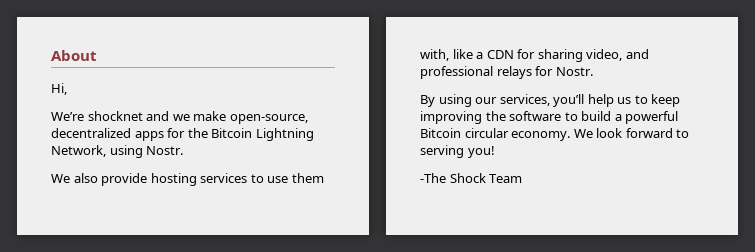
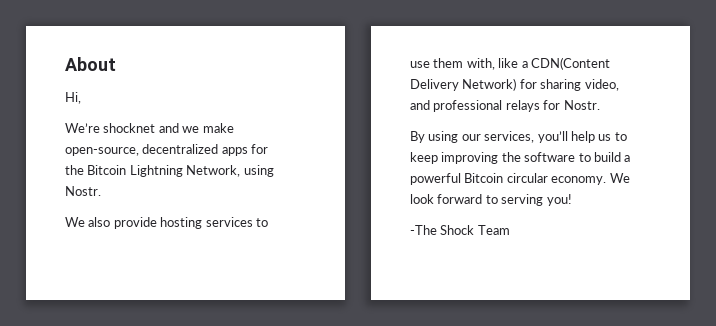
- We also provide hosting services to use them with, like a CDN for sharing video, and professional relays for Nostr.
+ We also provide hosting services to use them with, like a CDN(Content Delivery Network) for sharing video, and professional relays for Nostr.

